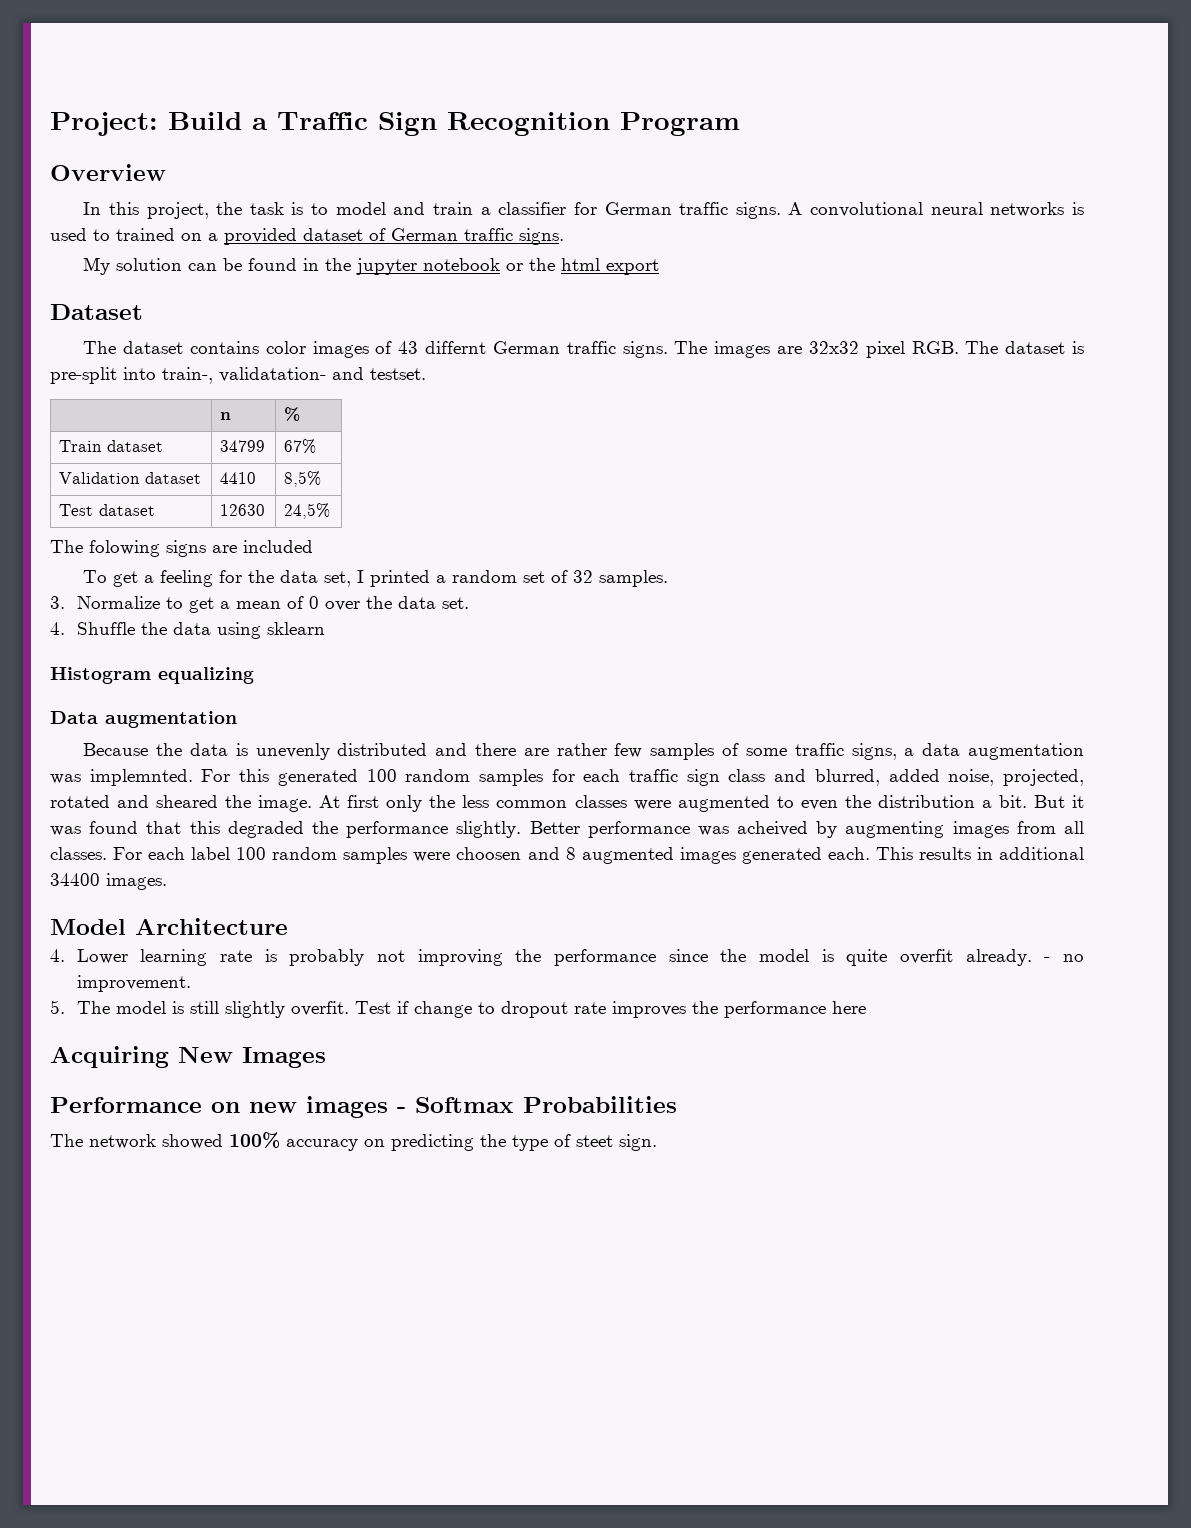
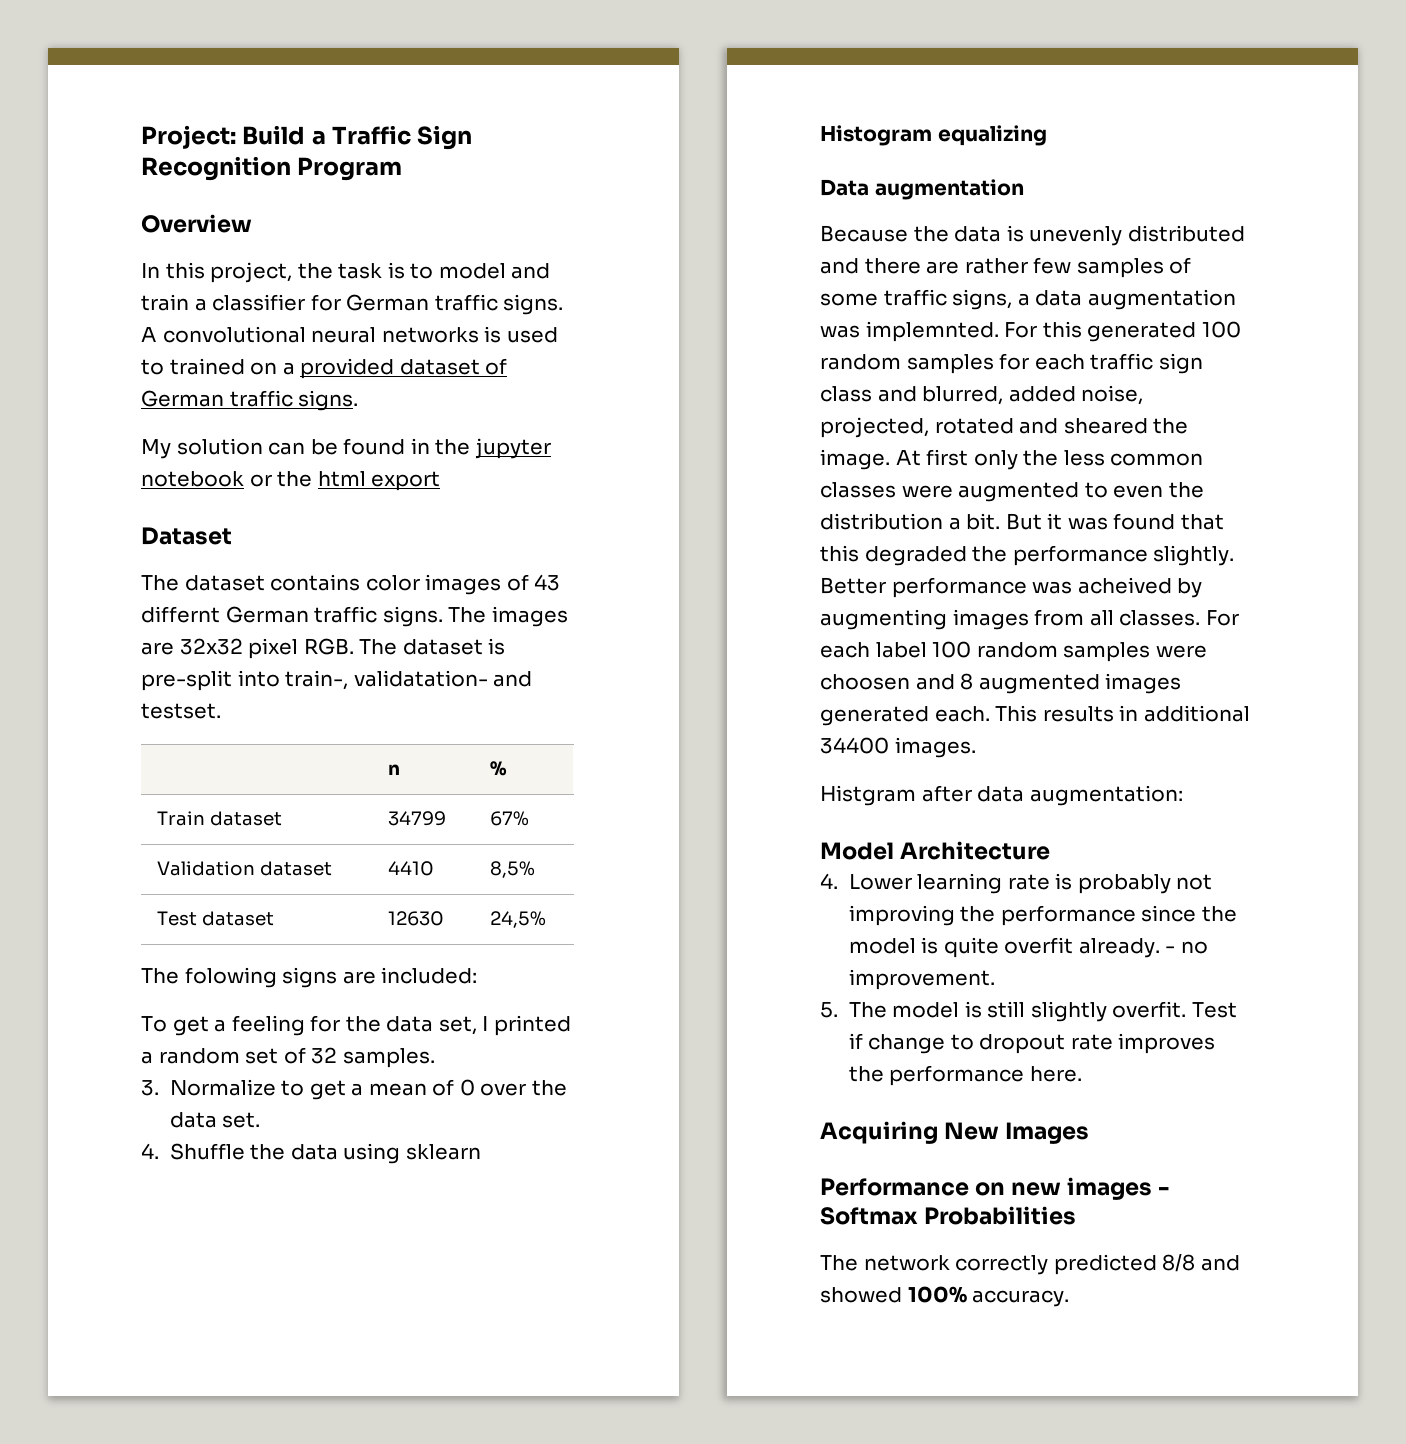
- The folowing signs are included
+ The folowing signs are included:
+ Histgram after data augmentation:
- Test if change to dropout rate improves the performance here
+ Test if change to dropout rate improves the performance here.
- The network showed 100% accuracy on predicting the type of steet sign.
+ The network correctly predicted 8/8 and showed 100% accuracy.

